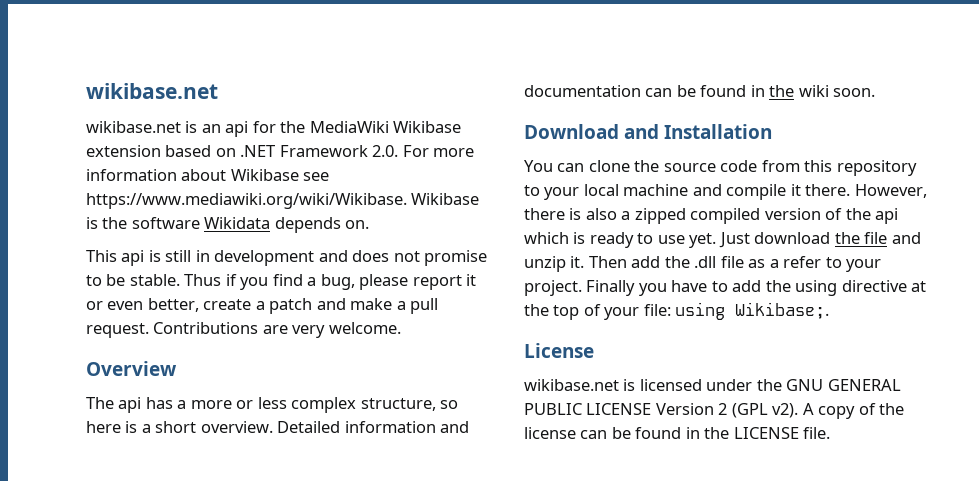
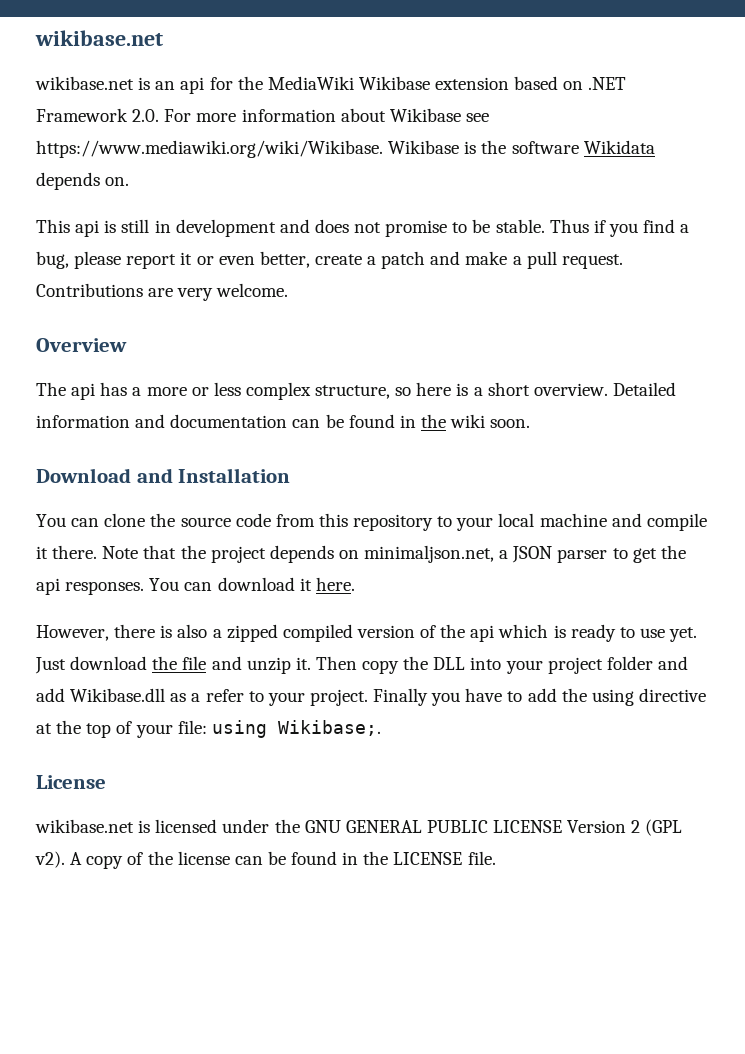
- You can clone the source code from this repository to your local machine and compile it there. However, there is also a zipped compiled version of the api which is ready to use yet.
+ You can clone the source code from this repository to your local machine and compile it there. Note that the project depends on minimaljson.net, a JSON parser to get the api responses. You can download it here.
+ However, there is also a zipped compiled version of the api which is ready to use yet.
- Then add the .dll file as a refer to your project.
+ Then copy the DLL into your project folder and add Wikibase.dll as a refer to your project.

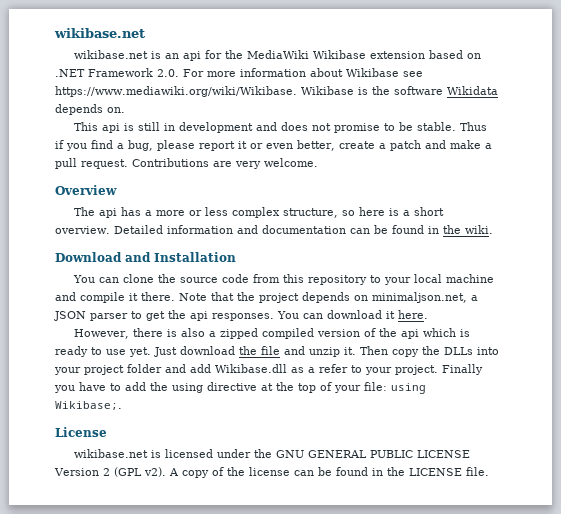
- Detailed information and documentation can be found in the wiki soon.
+ Detailed information and documentation can be found in the wiki.
- Then copy the DLL into your project folder and add Wikibase.dll as a refer to your project.
+ Then copy the DLLs into your project folder and add Wikibase.dll as a refer to your project.

